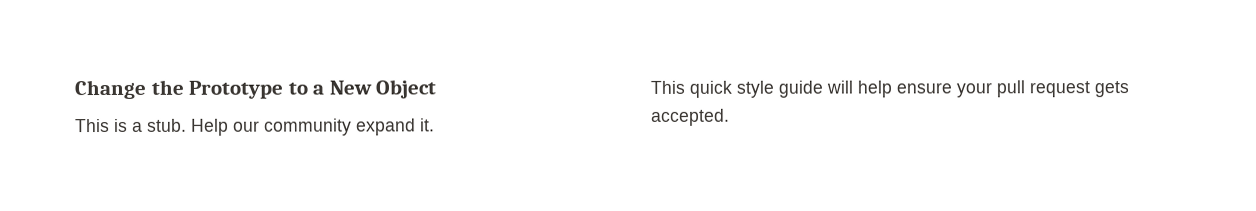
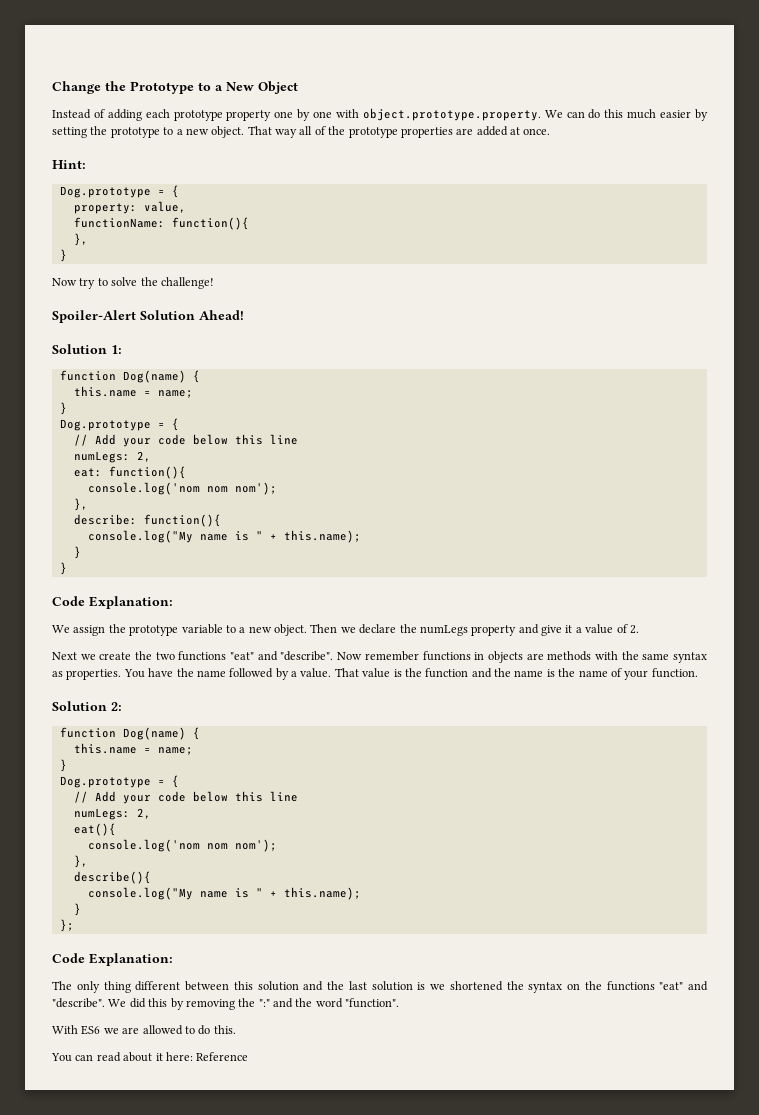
- This is a stub. Help our community expand it.
- This quick style guide will help ensure your pull request gets accepted.
+ Instead of adding each prototype property one by one with object.prototype.property. We can do this much easier by setting the prototype to a new object. That way all of the prototype properties are added at once.
+ Hint:
+ Dog.prototype = {
+ property: value,
+ functionName: function(){
+ },
+ }
+ Now try to solve the challenge!
+ Spoiler-Alert Solution Ahead!
+ Solution 1:
+ function Dog(name) {
+ this.name = name;
+ }
+ Dog.prototype = {
+ // Add your code below this line
+ numLegs: 2,
+ eat: function(){
+ console.log('nom nom nom');
+ },
+ describe: function(){
+ console.log("My name is " + this.name);
+ }
+ }
+ Code Explanation:
+ We assign the prototype variable to a new object. Then we declare the numLegs property and give it a value of 2.
+ Next we create the two functions "eat" and "describe". Now remember functions in objects are methods with the same syntax as properties. You have the name followed by a value. That value is the function and the name is the name of your function.
+ Solution 2:
+ function Dog(name) {
+ this.name = name;
+ }
+ Dog.prototype = {
+ // Add your code below this line
+ numLegs: 2,
+ eat(){
+ console.log('nom nom nom');
+ },
+ describe(){
+ console.log("My name is " + this.name);
+ }
+ };
+ Code Explanation:
+ The only thing different between this solution and the last solution is we shortened the syntax on the functions "eat" and "describe". We did this by removing the ":" and the word "function".
+ With ES6 we are allowed to do this.
+ You can read about it here: Reference

